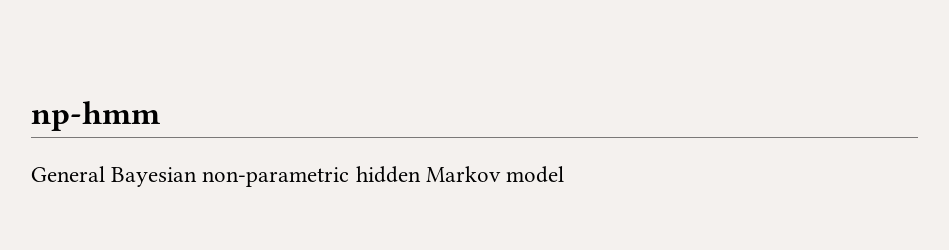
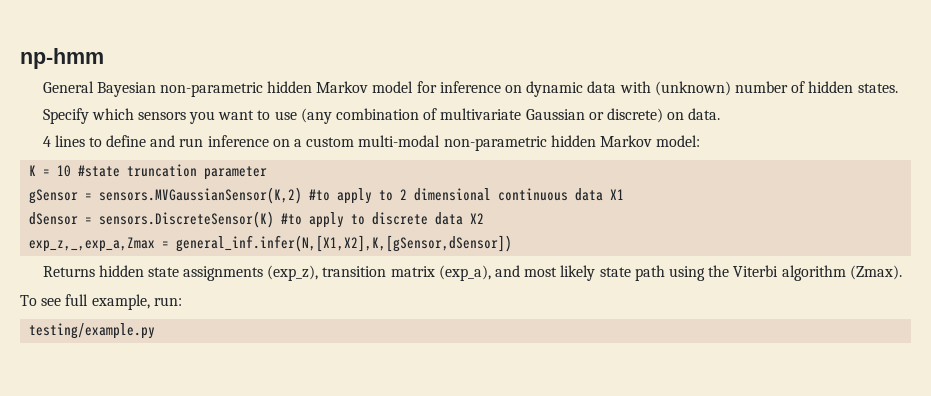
- General Bayesian non-parametric hidden Markov model
+ General Bayesian non-parametric hidden Markov model for inference on dynamic data with (unknown) number of hidden states.
+ Specify which sensors you want to use (any combination of multivariate Gaussian or discrete) on data.
+ 4 lines to define and run inference on a custom multi-modal non-parametric hidden Markov model:
+ K = 10 #state truncation parameter
+ gSensor = sensors.MVGaussianSensor(K,2) #to apply to 2 dimensional continuous data X1
+ dSensor = sensors.DiscreteSensor(K) #to apply to discrete data X2
+ exp_z,_,exp_a,Zmax = general_inf.infer(N,[X1,X2],K,[gSensor,dSensor])
+ Returns hidden state assignments (exp_z), transition matrix (exp_a), and most likely state path using the Viterbi algorithm (Zmax).
+ To see full example, run:
+ testing/example.py

